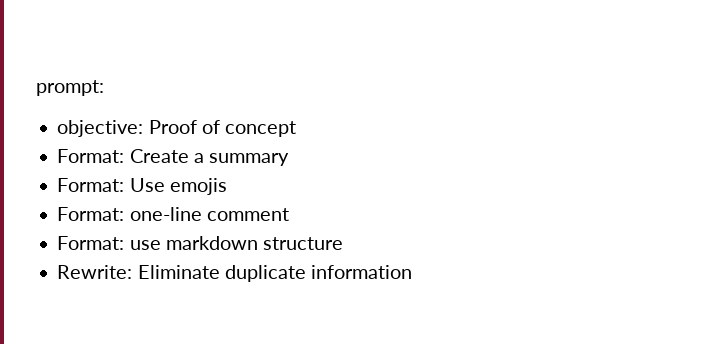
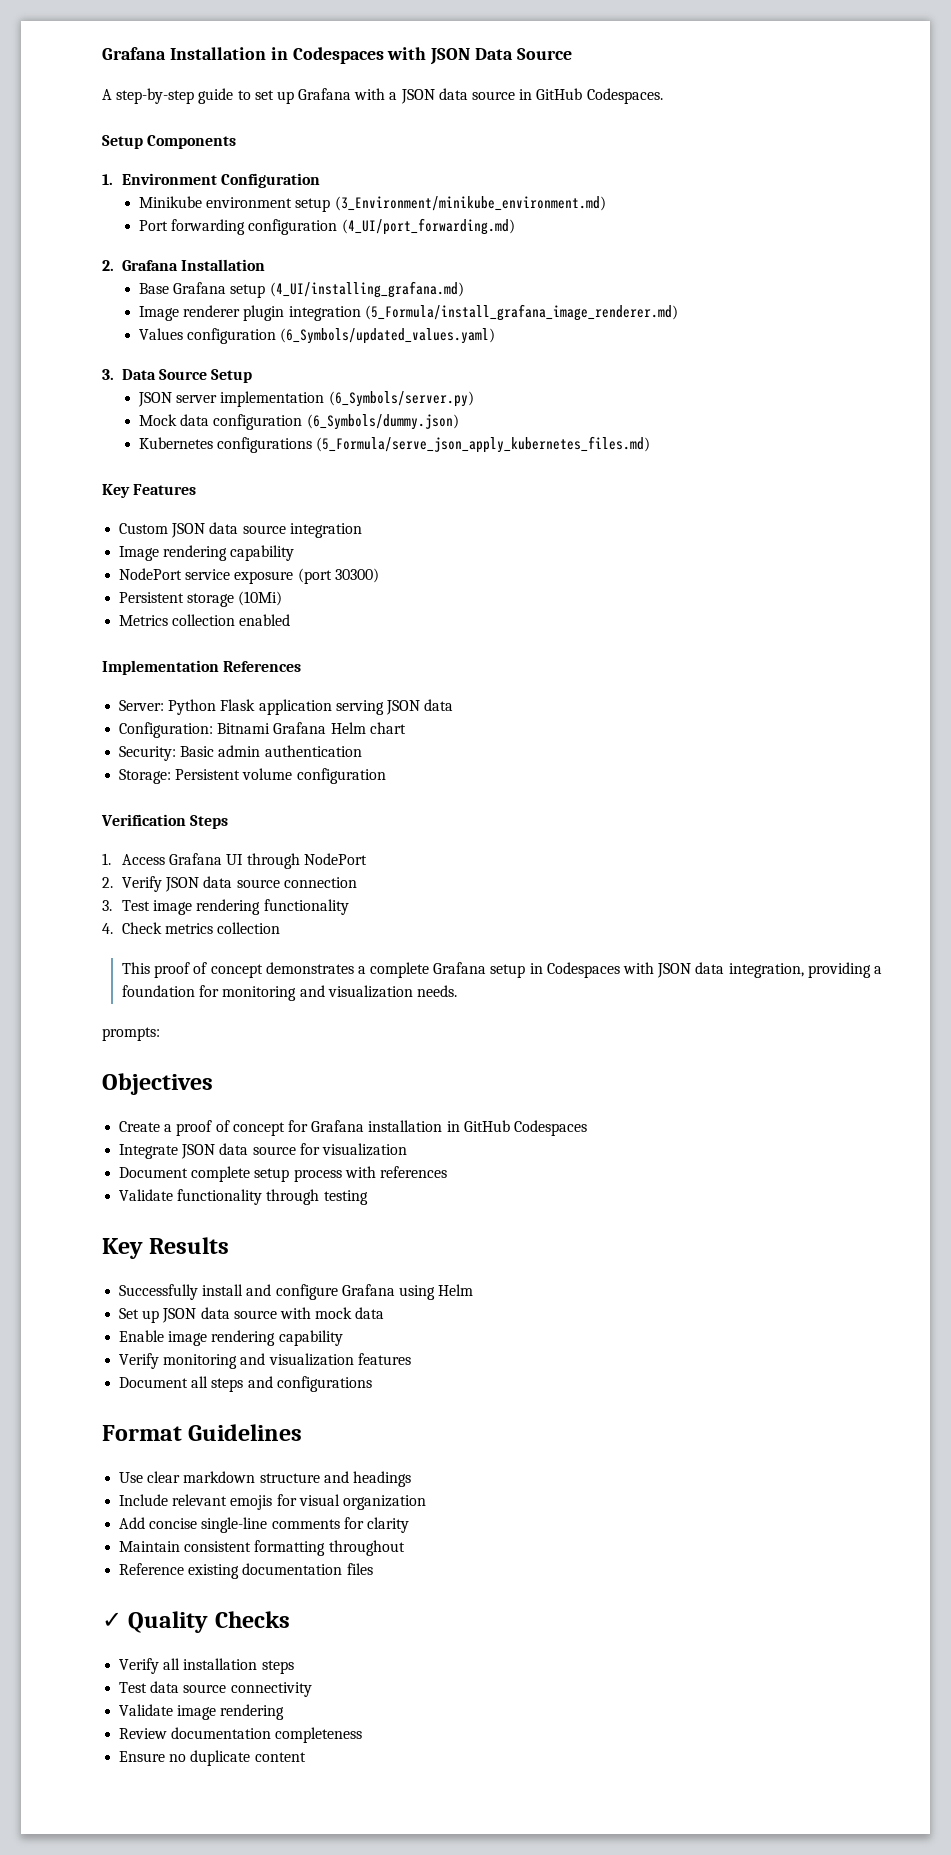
- prompt:
- objective: Proof of concept
- Format: Create a summary
- Format: Use emojis
- Format: one-line comment
- Format: use markdown structure
- Rewrite: Eliminate duplicate information
+ Grafana Installation in Codespaces with JSON Data Source
+ A step-by-step guide to set up Grafana with a JSON data source in GitHub Codespaces.
+ Setup Components
+ 1. Environment Configuration
+ Minikube environment setup (3_Environment/minikube_environment.md)
+ Port forwarding configuration (4_UI/port_forwarding.md)
+ 2. Grafana Installation
+ Base Grafana setup (4_UI/installing_grafana.md)
+ Image renderer plugin integration (5_Formula/install_grafana_image_renderer.md)
+ Values configuration (6_Symbols/updated_values.yaml)
+ 3. Data Source Setup
+ JSON server implementation (6_Symbols/server.py)
+ Mock data configuration (6_Symbols/dummy.json)
+ Kubernetes configurations (5_Formula/serve_json_apply_kubernetes_files.md)
+ Key Features
+ Custom JSON data source integration
+ Image rendering capability
+ NodePort service exposure (port 30300)
+ Persistent storage (10Mi)
+ Metrics collection enabled
+ Implementation References
+ Server: Python Flask application serving JSON data
+ Configuration: Bitnami Grafana Helm chart
+ Security: Basic admin authentication
+ Storage: Persistent volume configuration
+ Verification Steps
+ 1. Access Grafana UI through NodePort
+ 2. Verify JSON data source connection
+ 3. Test image rendering functionality
+ 4. Check metrics collection
+ This proof of concept demonstrates a complete Grafana setup in Codespaces with JSON data integration, providing a foundation for monitoring and visualization needs.
+ prompts:
+ Objectives
+ Create a proof of concept for Grafana installation in GitHub Codespaces
+ Integrate JSON data source for visualization
+ Document complete setup process with references
+ Validate functionality through testing
+ Key Results
+ Successfully install and configure Grafana using Helm
+ Set up JSON data source with mock data
+ Enable image rendering capability
+ Verify monitoring and visualization features
+ Document all steps and configurations
+ Format Guidelines
+ Use clear markdown structure and headings
+ Include relevant emojis for visual organization
+ Add concise single-line comments for clarity
+ Maintain consistent formatting throughout
+ Reference existing documentation files
+ ✓ Quality Checks
+ Verify all installation steps
+ Test data source connectivity
+ Validate image rendering
+ Review documentation completeness
+ Ensure no duplicate content

